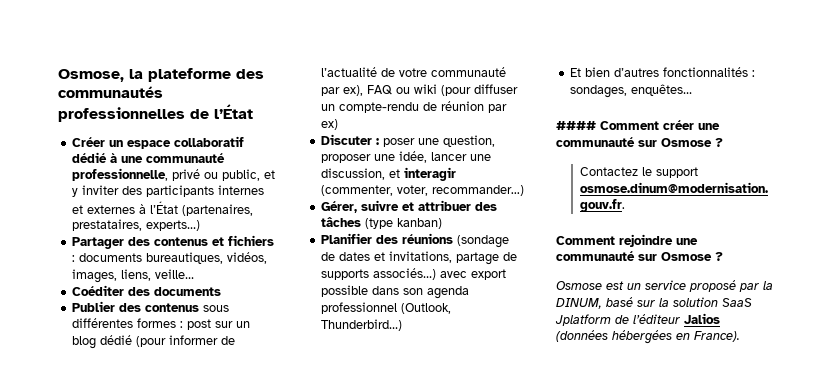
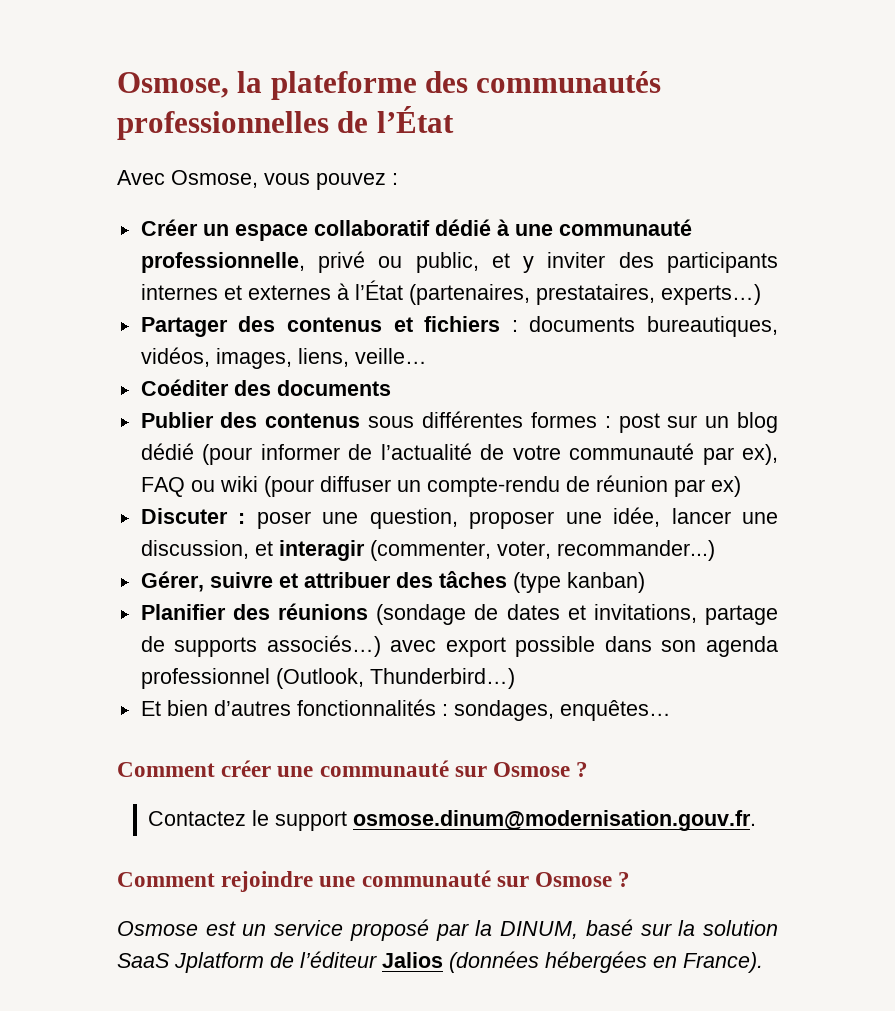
+ Avec Osmose, vous pouvez :
- #### Comment créer une communauté sur Osmose ?
+ Comment créer une communauté sur Osmose ?

